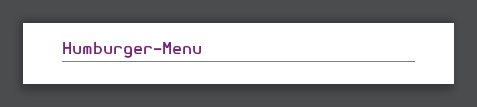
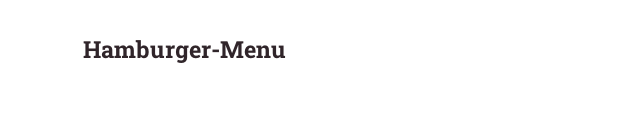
- Humburger-Menu
+ Hamburger-Menu

